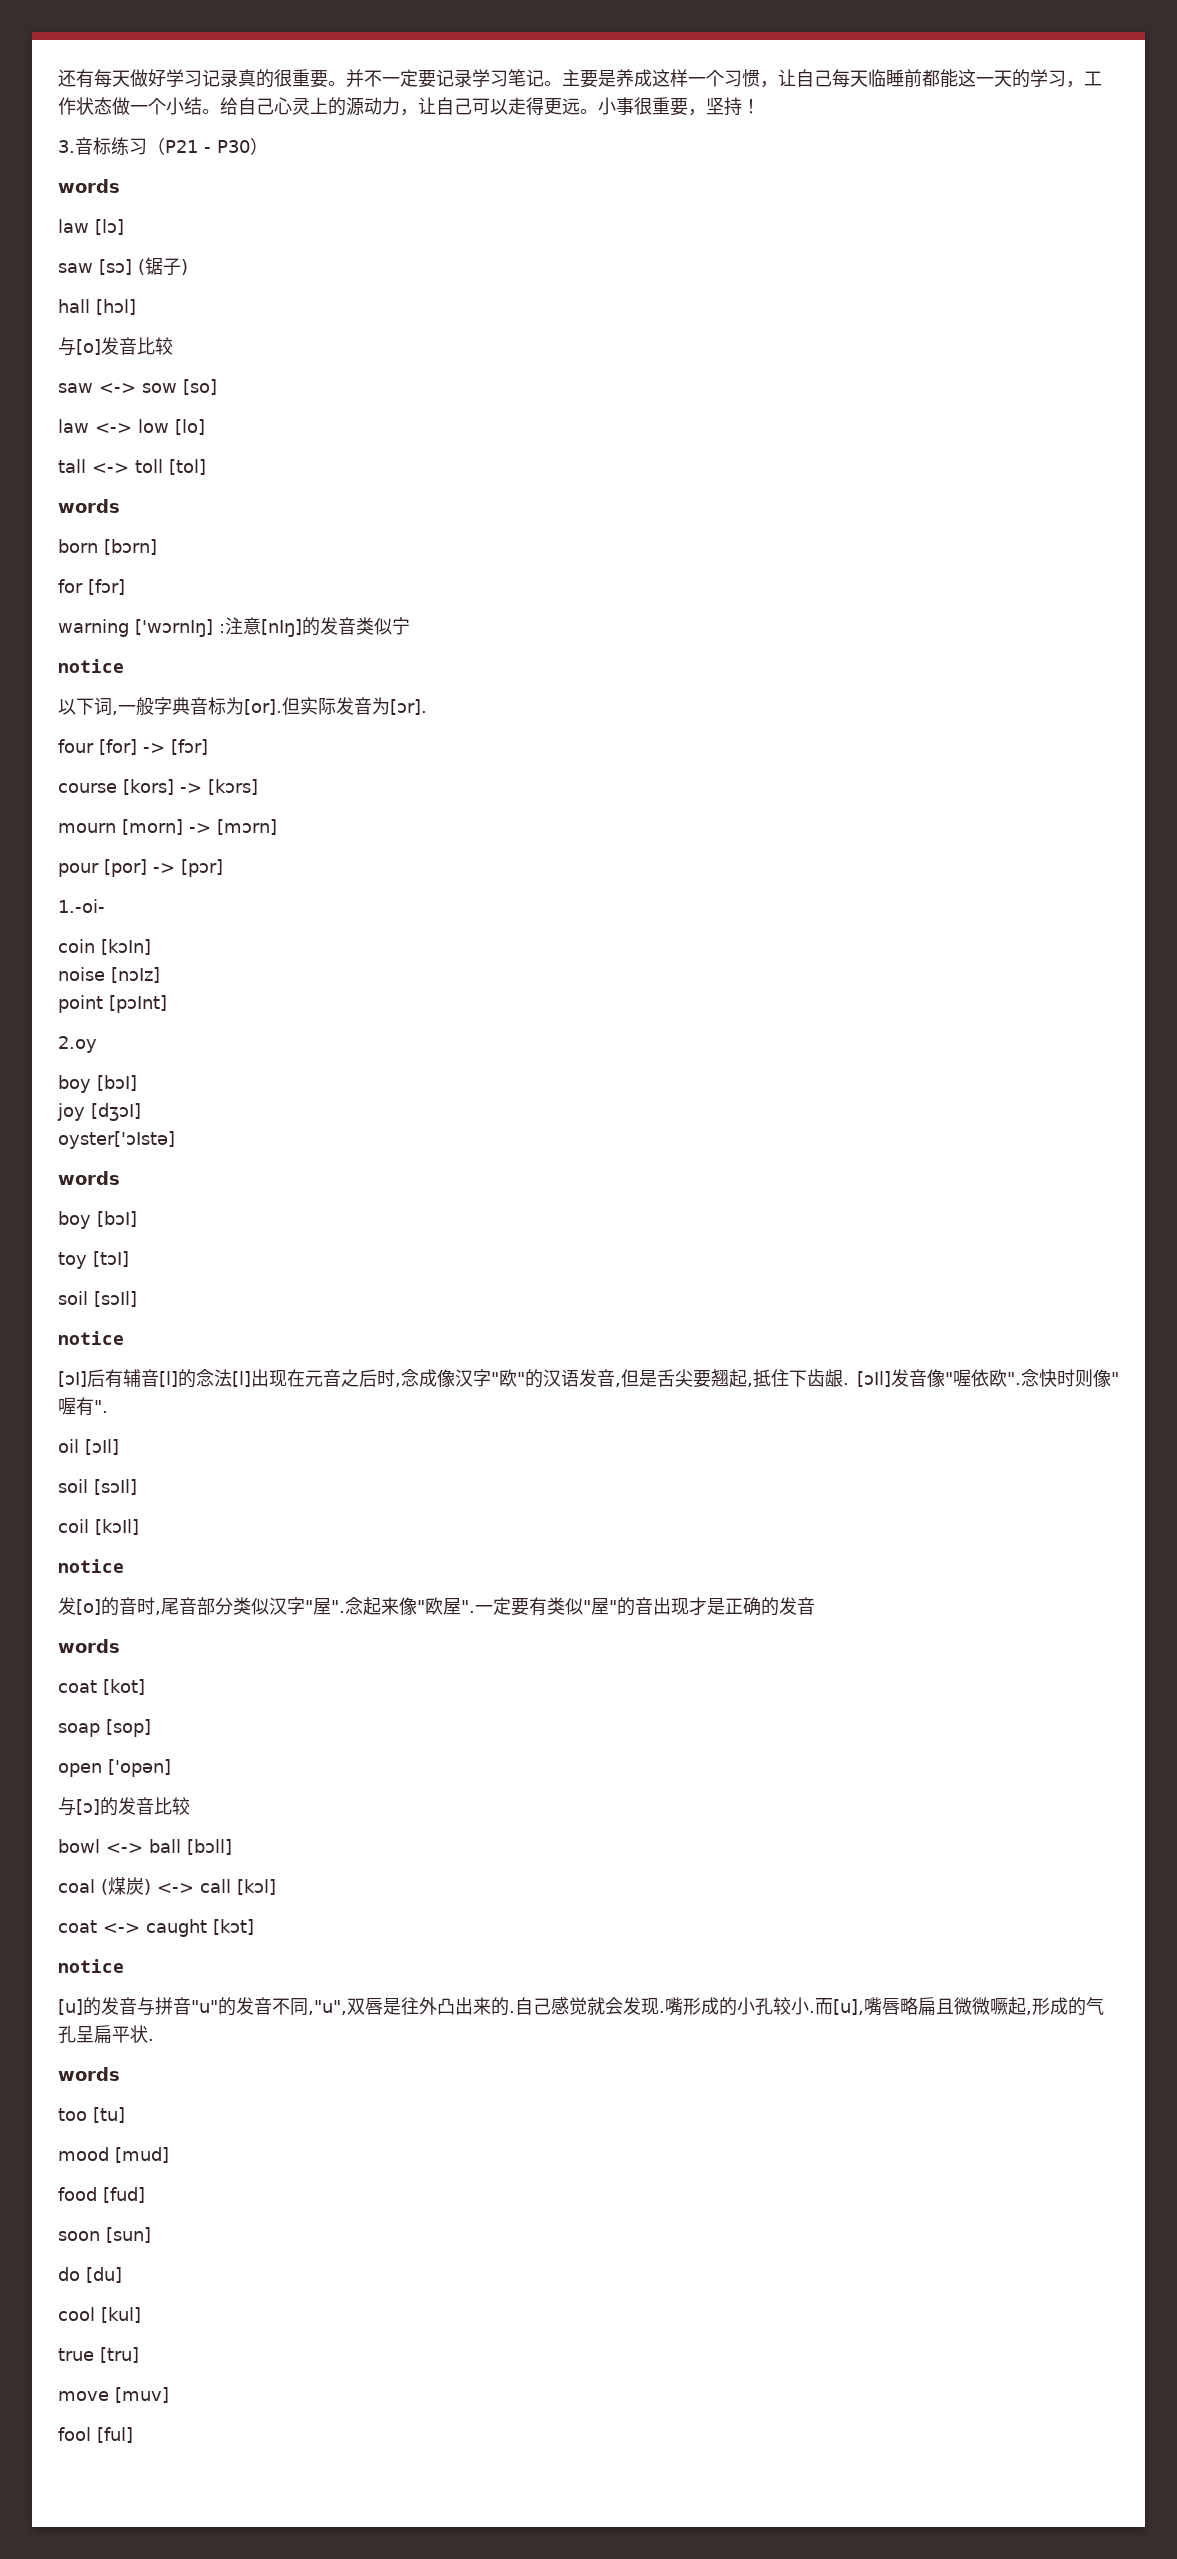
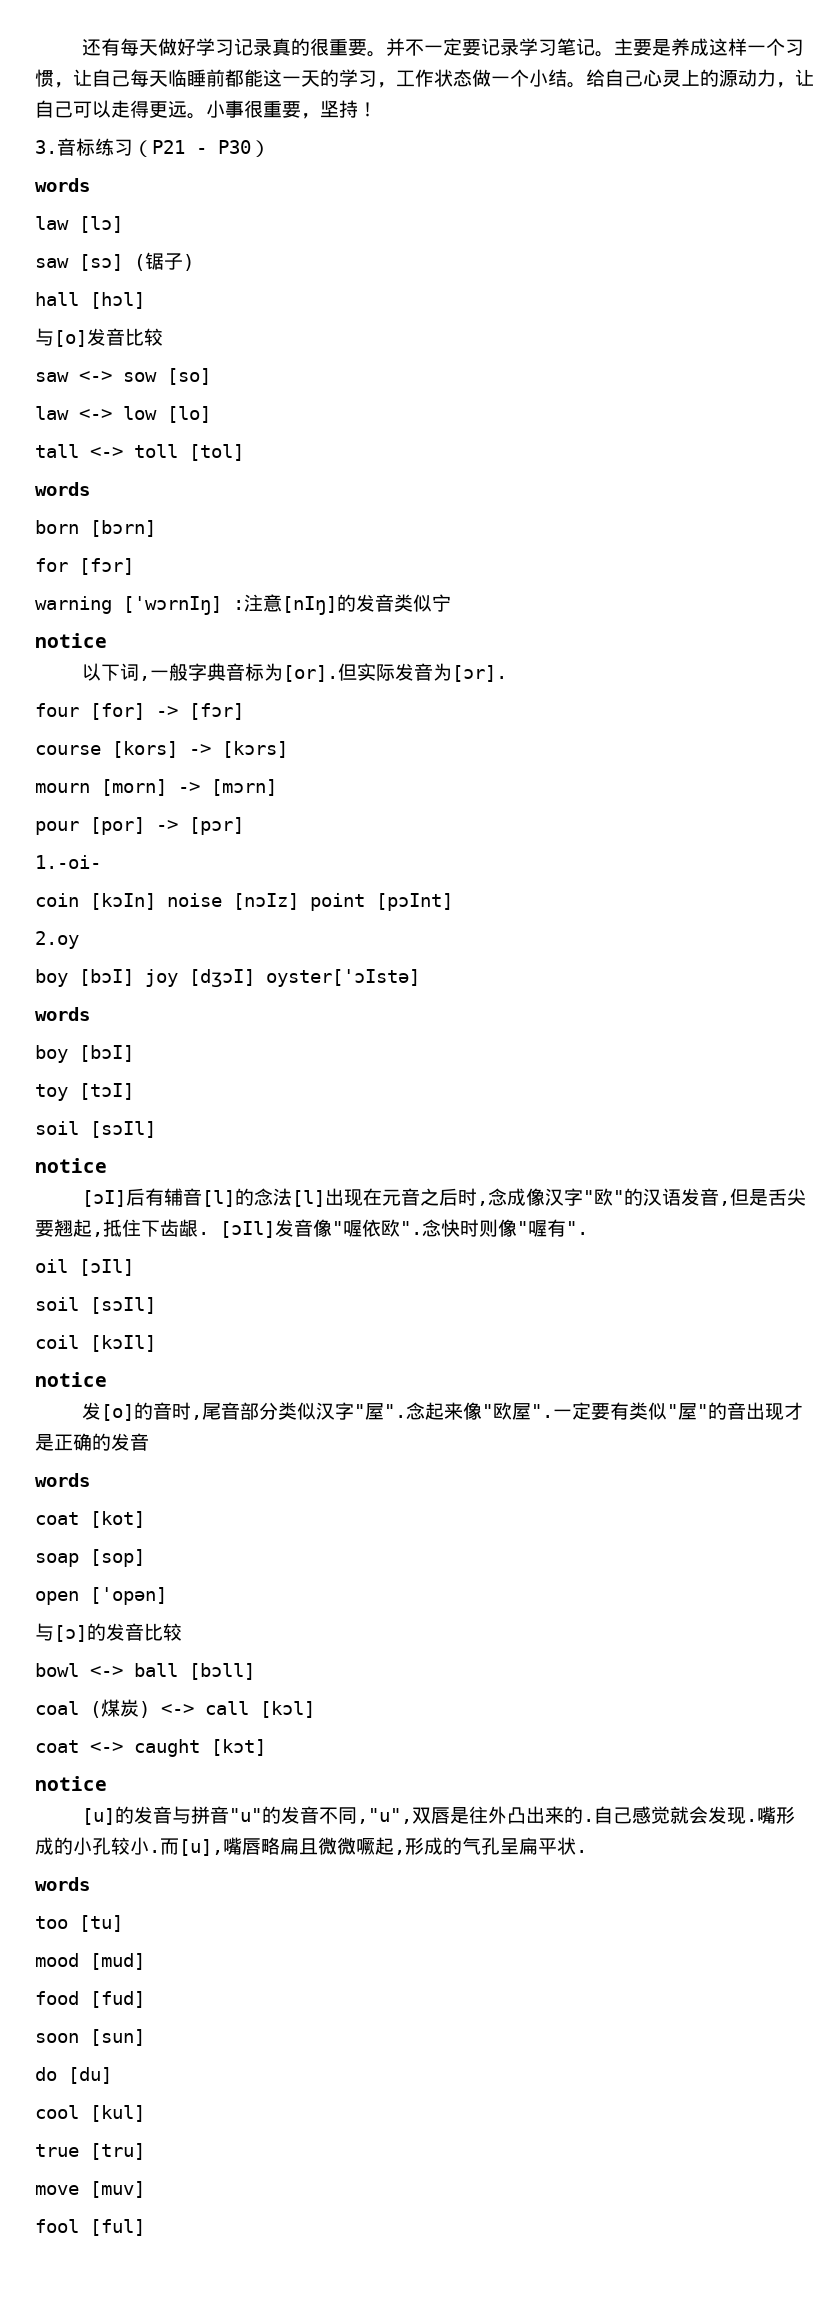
- coin [kɔIn]
- noise [nɔIz]
- point [pɔInt]
+ coin [kɔIn] noise [nɔIz] point [pɔInt]
  2.oy
- boy [bɔI]
- joy [dʒɔI]
- oyster['ɔIstə]
+ boy [bɔI] joy [dʒɔI] oyster['ɔIstə]

